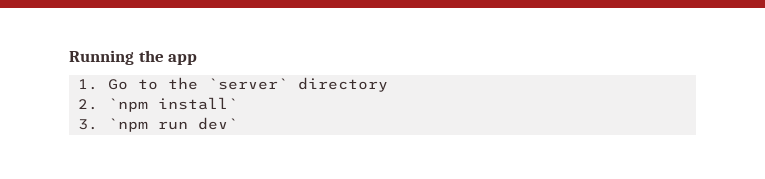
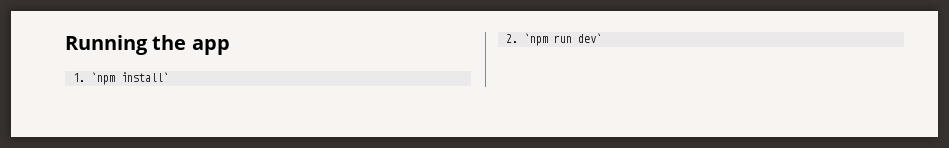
- 1. Go to the `server` directory
+ 1. `npm install`
- 2. `npm install`
- 3. `npm run dev`
+ 2. `npm run dev`

